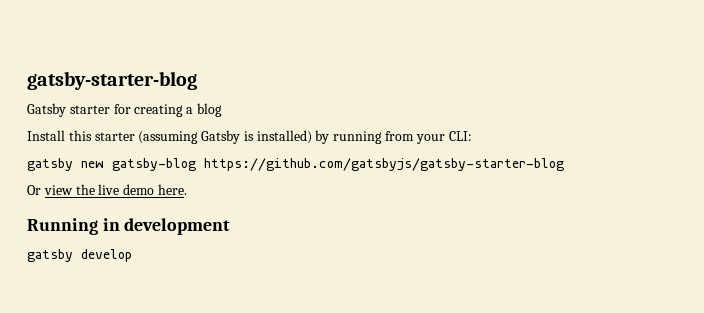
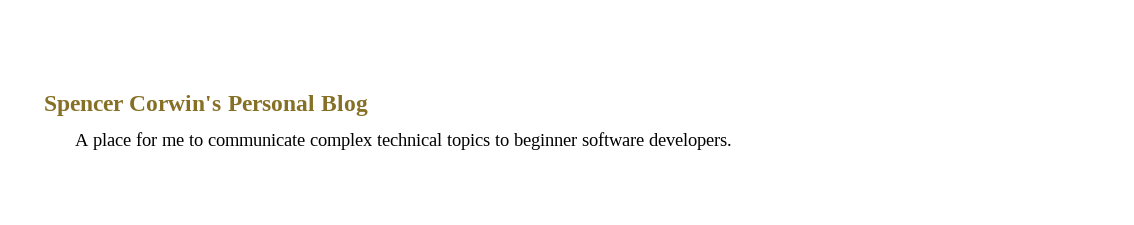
- gatsby-starter-blog
- Gatsby starter for creating a blog
- Install this starter (assuming Gatsby is installed) by running from your CLI:
- gatsby new gatsby-blog https://github.com/gatsbyjs/gatsby-starter-blog
- Or view the live demo here.
- Running in development
- gatsby develop
+ Spencer Corwin's Personal Blog
+ A place for me to communicate complex technical topics to beginner software developers.

